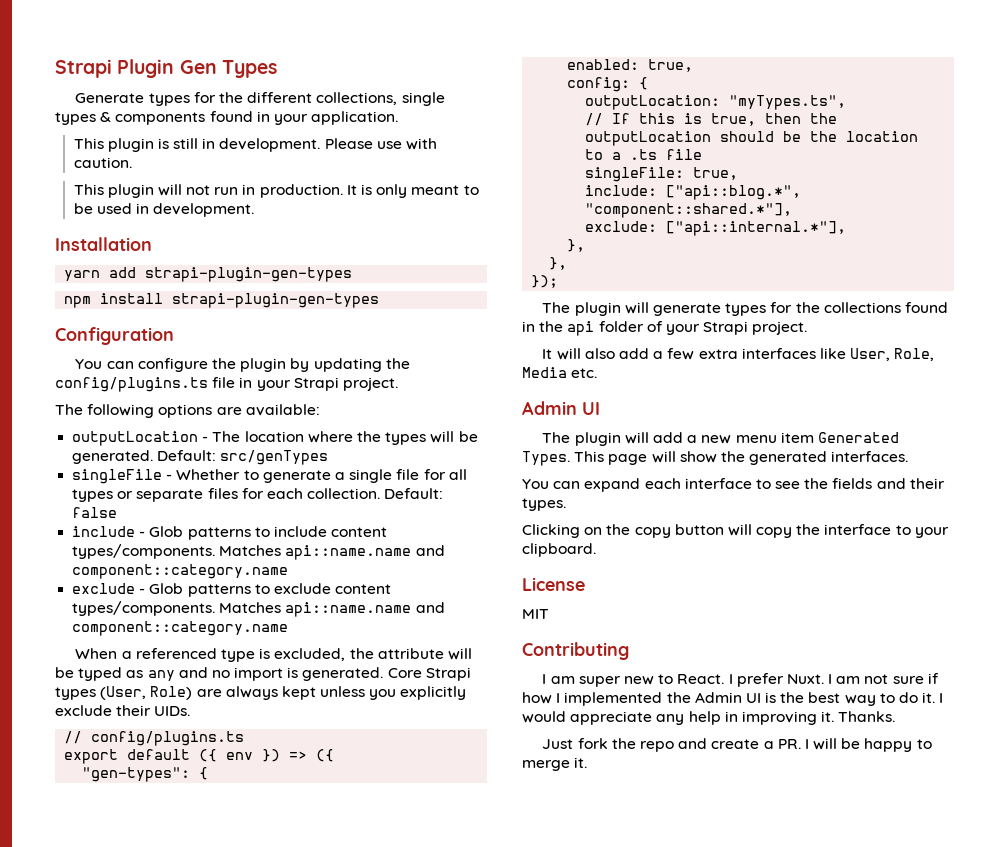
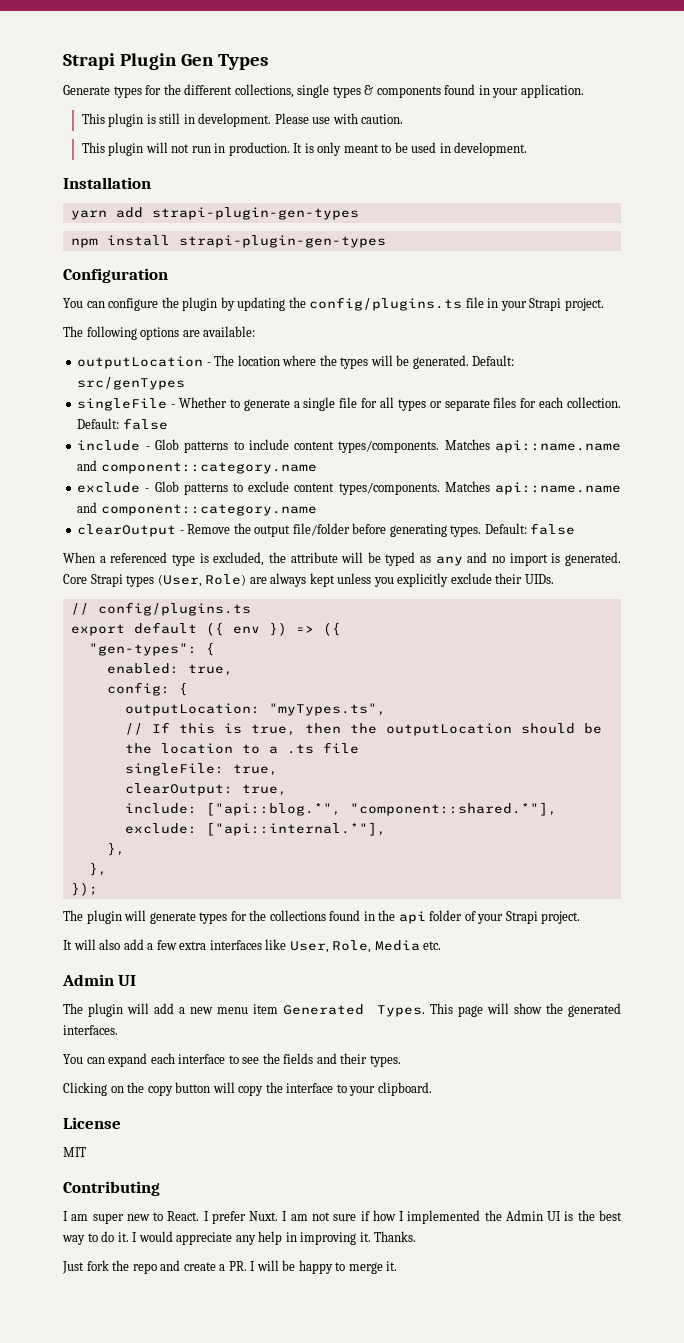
+ clearOutput - Remove the output file/folder before generating types. Default: false
+ clearOutput: true,

